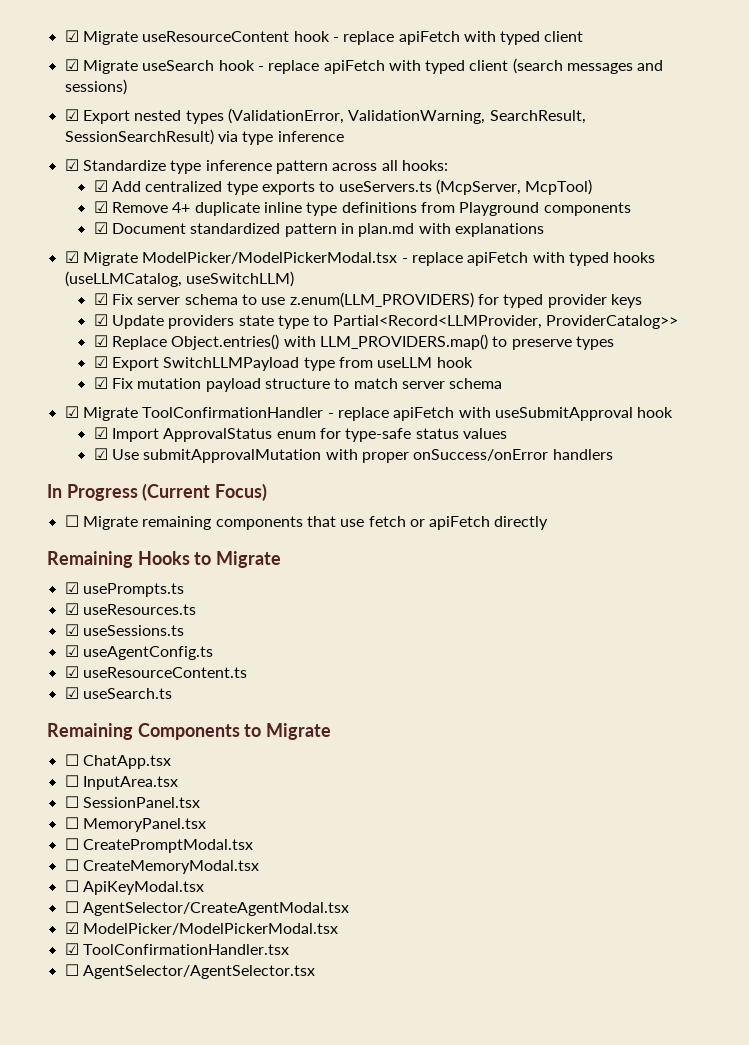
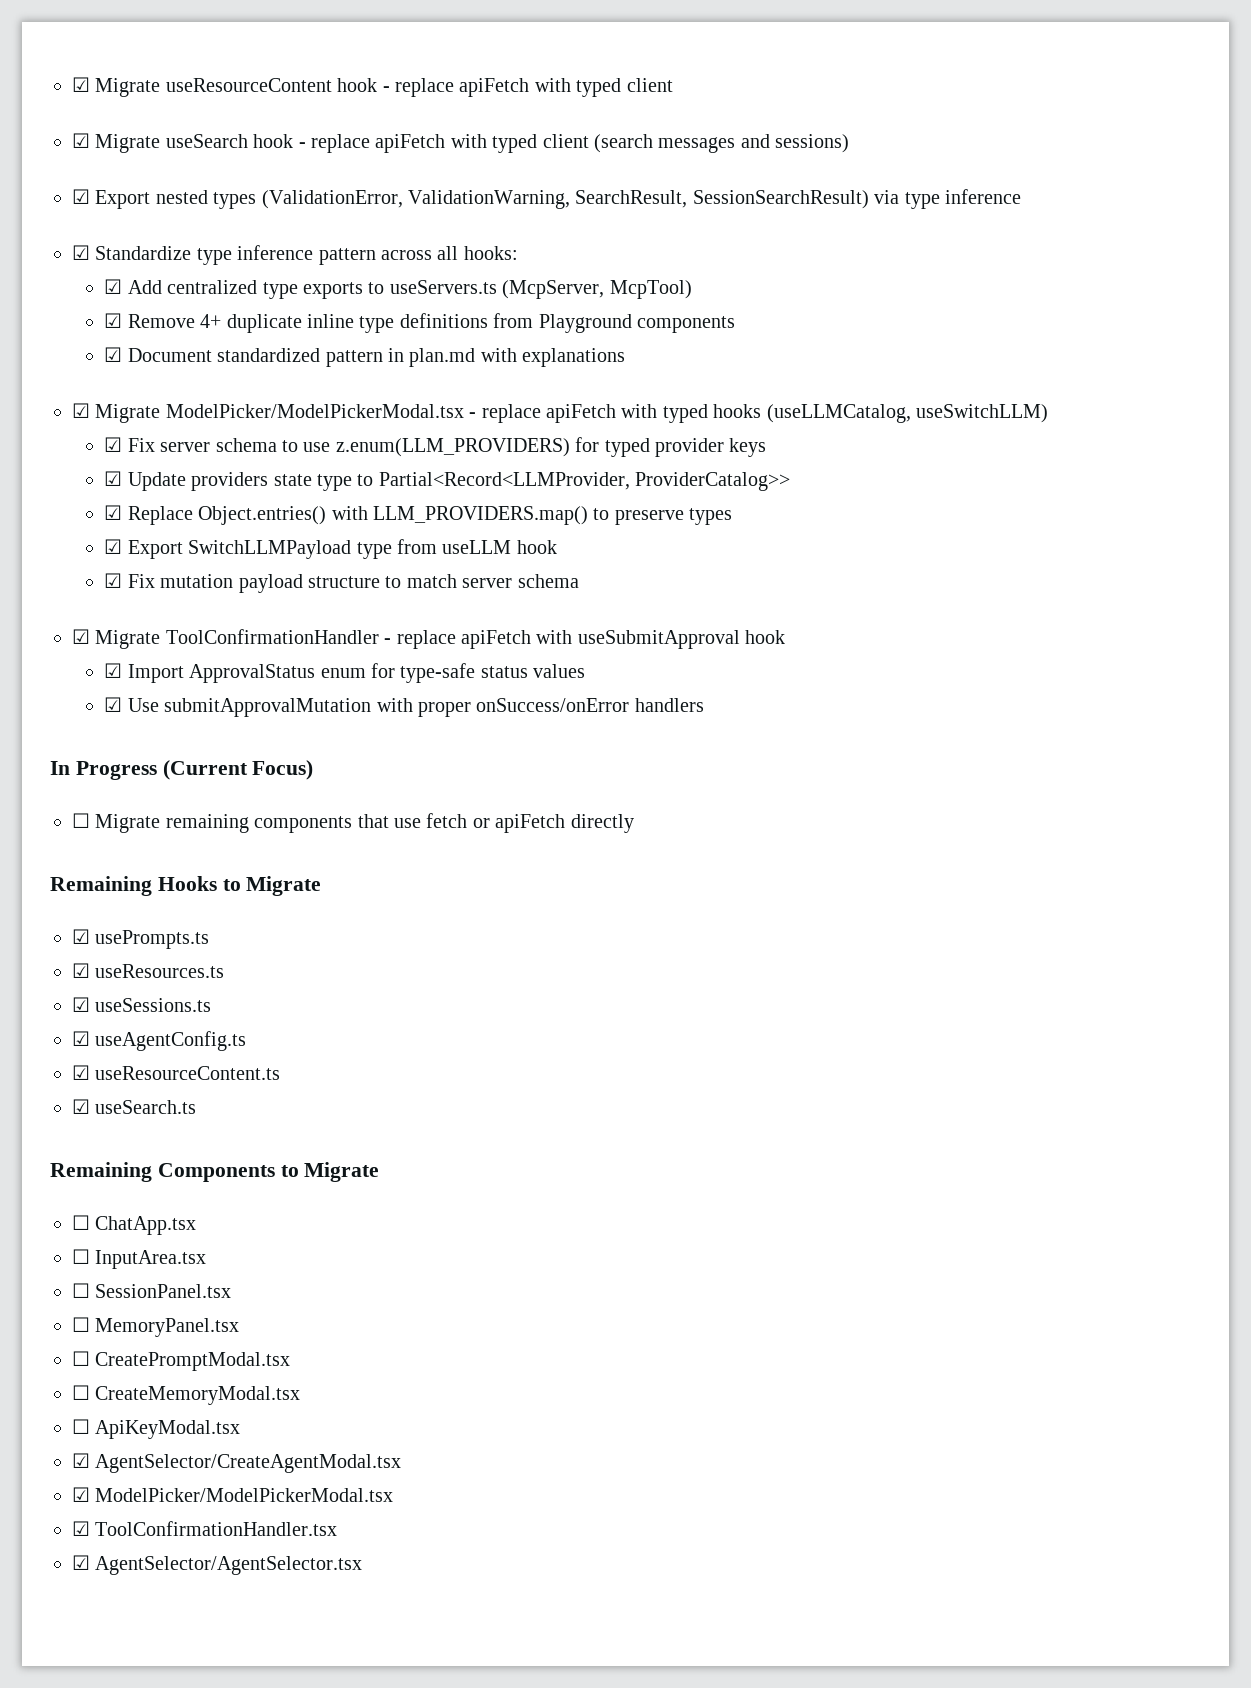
- ☐ AgentSelector/CreateAgentModal.tsx
+ ☑ AgentSelector/CreateAgentModal.tsx
- ☐ AgentSelector/AgentSelector.tsx
+ ☑ AgentSelector/AgentSelector.tsx

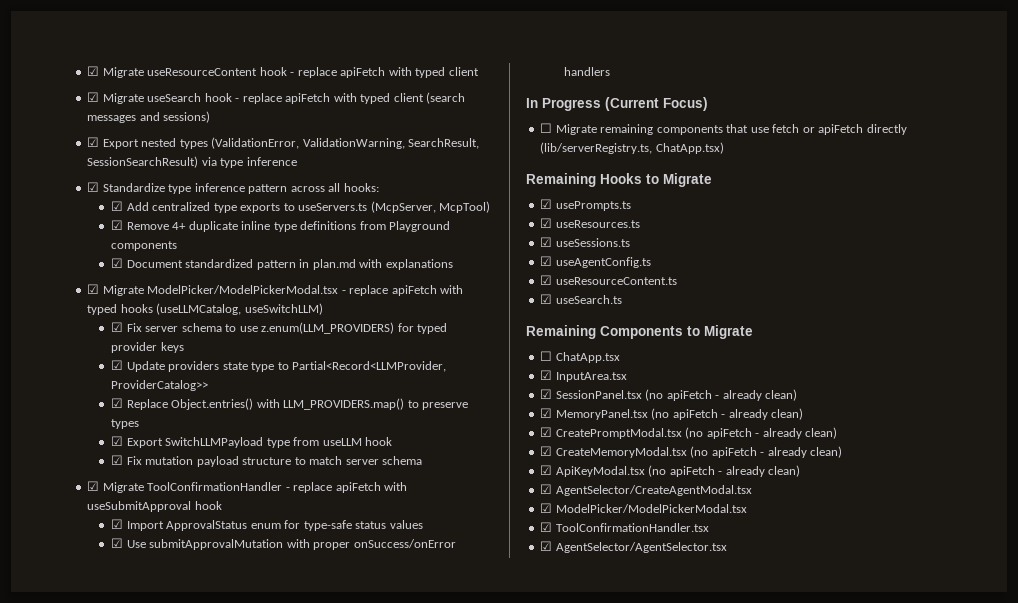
- ☐ Migrate remaining components that use fetch or apiFetch directly
+ ☐ Migrate remaining components that use fetch or apiFetch directly (lib/serverRegistry.ts, ChatApp.tsx)
- ☐ InputArea.tsx
+ ☑ InputArea.tsx
- ☐ SessionPanel.tsx
- ☐ MemoryPanel.tsx
- ☐ CreatePromptModal.tsx
- ☐ CreateMemoryModal.tsx
- ☐ ApiKeyModal.tsx
+ ☑ SessionPanel.tsx (no apiFetch - already clean)
+ ☑ MemoryPanel.tsx (no apiFetch - already clean)
+ ☑ CreatePromptModal.tsx (no apiFetch - already clean)
+ ☑ CreateMemoryModal.tsx (no apiFetch - already clean)
+ ☑ ApiKeyModal.tsx (no apiFetch - already clean)

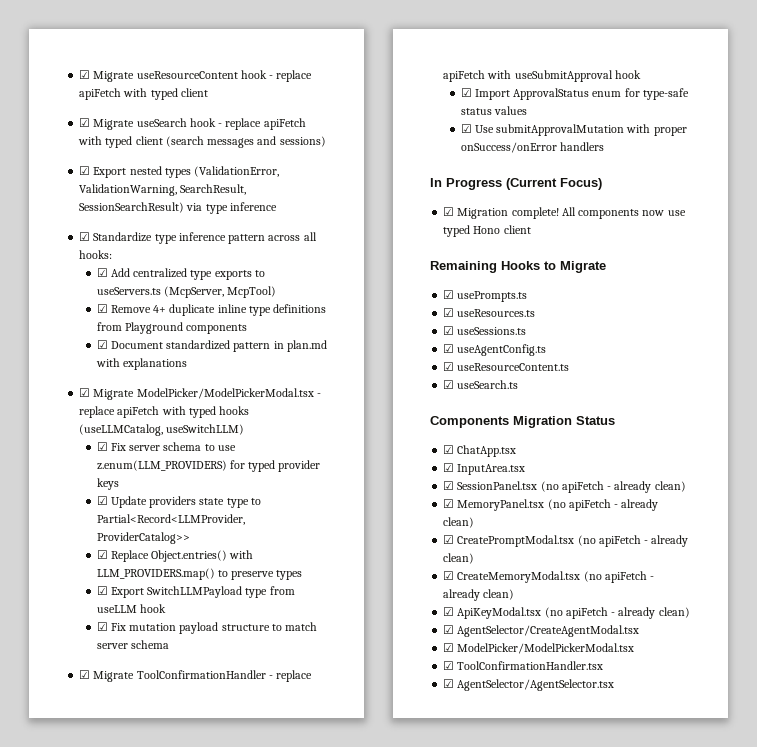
- ☐ Migrate remaining components that use fetch or apiFetch directly (lib/serverRegistry.ts, ChatApp.tsx)
+ ☑ Migration complete! All components now use typed Hono client
- Remaining Components to Migrate
- ☐ ChatApp.tsx
+ Components Migration Status
+ ☑ ChatApp.tsx

